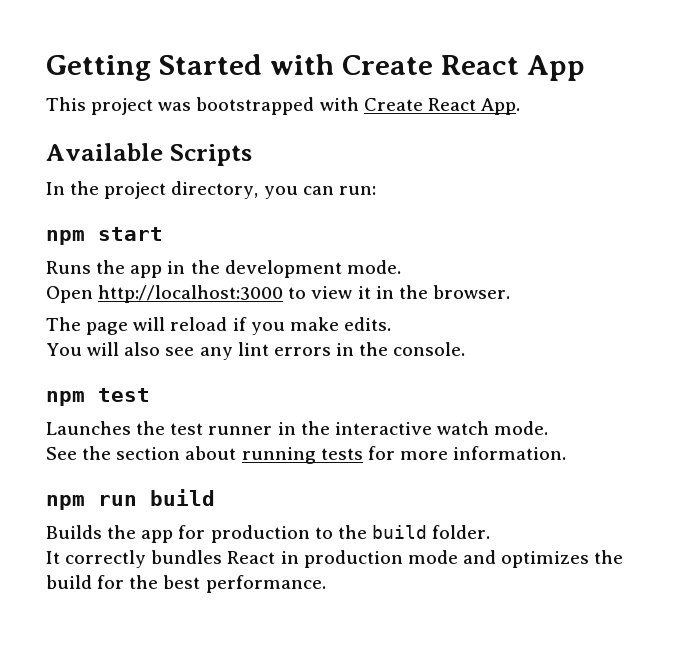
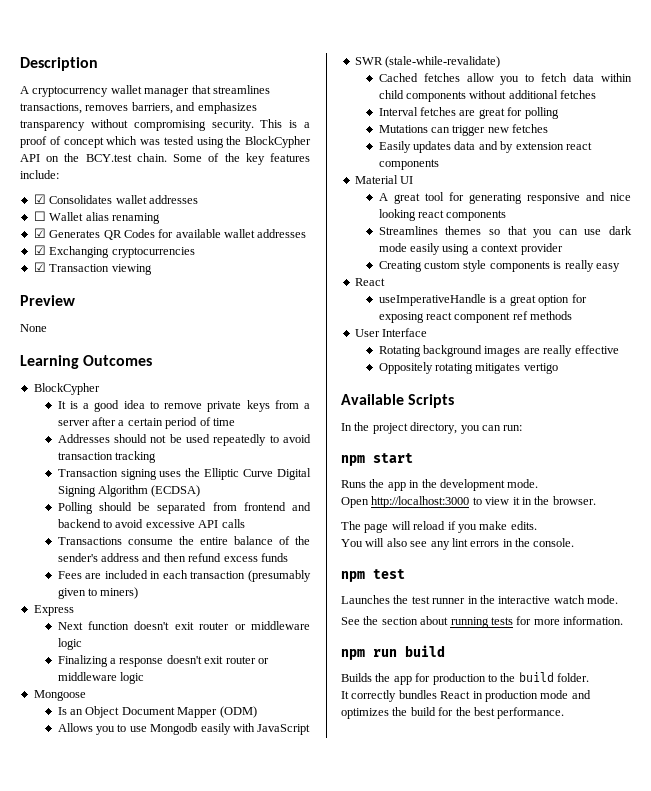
- Getting Started with Create React App
- This project was bootstrapped with Create React App.
+ Description
+ A cryptocurrency wallet manager that streamlines transactions, removes barriers, and emphasizes transparency without compromising security. This is a proof of concept which was tested using the BlockCypher API on the BCY.test chain. Some of the key features include:
+ ☑ Consolidates wallet addresses
+ ☐ Wallet alias renaming
+ ☑ Generates QR Codes for available wallet addresses
+ ☑ Exchanging cryptocurrencies
+ ☑ Transaction viewing
+ Preview
+ None
+ Learning Outcomes
+ BlockCypher
+ It is a good idea to remove private keys from a server after a certain period of time
+ Addresses should not be used repeatedly to avoid transaction tracking
+ Transaction signing uses the Elliptic Curve Digital Signing Algorithm (ECDSA)
+ Polling should be separated from frontend and backend to avoid excessive API calls
+ Transactions consume the entire balance of the sender's address and then refund excess funds
+ Fees are included in each transaction (presumably given to miners)
+ Express
+ Next function doesn't exit router or middleware logic
+ Finalizing a response doesn't exit router or middleware logic
+ Mongoose
+ Is an Object Document Mapper (ODM)
+ Allows you to use Mongodb easily with JavaScript
+ SWR (stale-while-revalidate)
+ Cached fetches allow you to fetch data within child components without additional fetches
+ Interval fetches are great for polling
+ Mutations can trigger new fetches
+ Easily updates data and by extension react components
+ Material UI
+ A great tool for generating responsive and nice looking react components
+ Streamlines themes so that you can use dark mode easily using a context provider
+ Creating custom style components is really easy
+ React
+ useImperativeHandle is a great option for exposing react component ref methods
+ User Interface
+ Rotating background images are really effective
+ Oppositely rotating mitigates vertigo

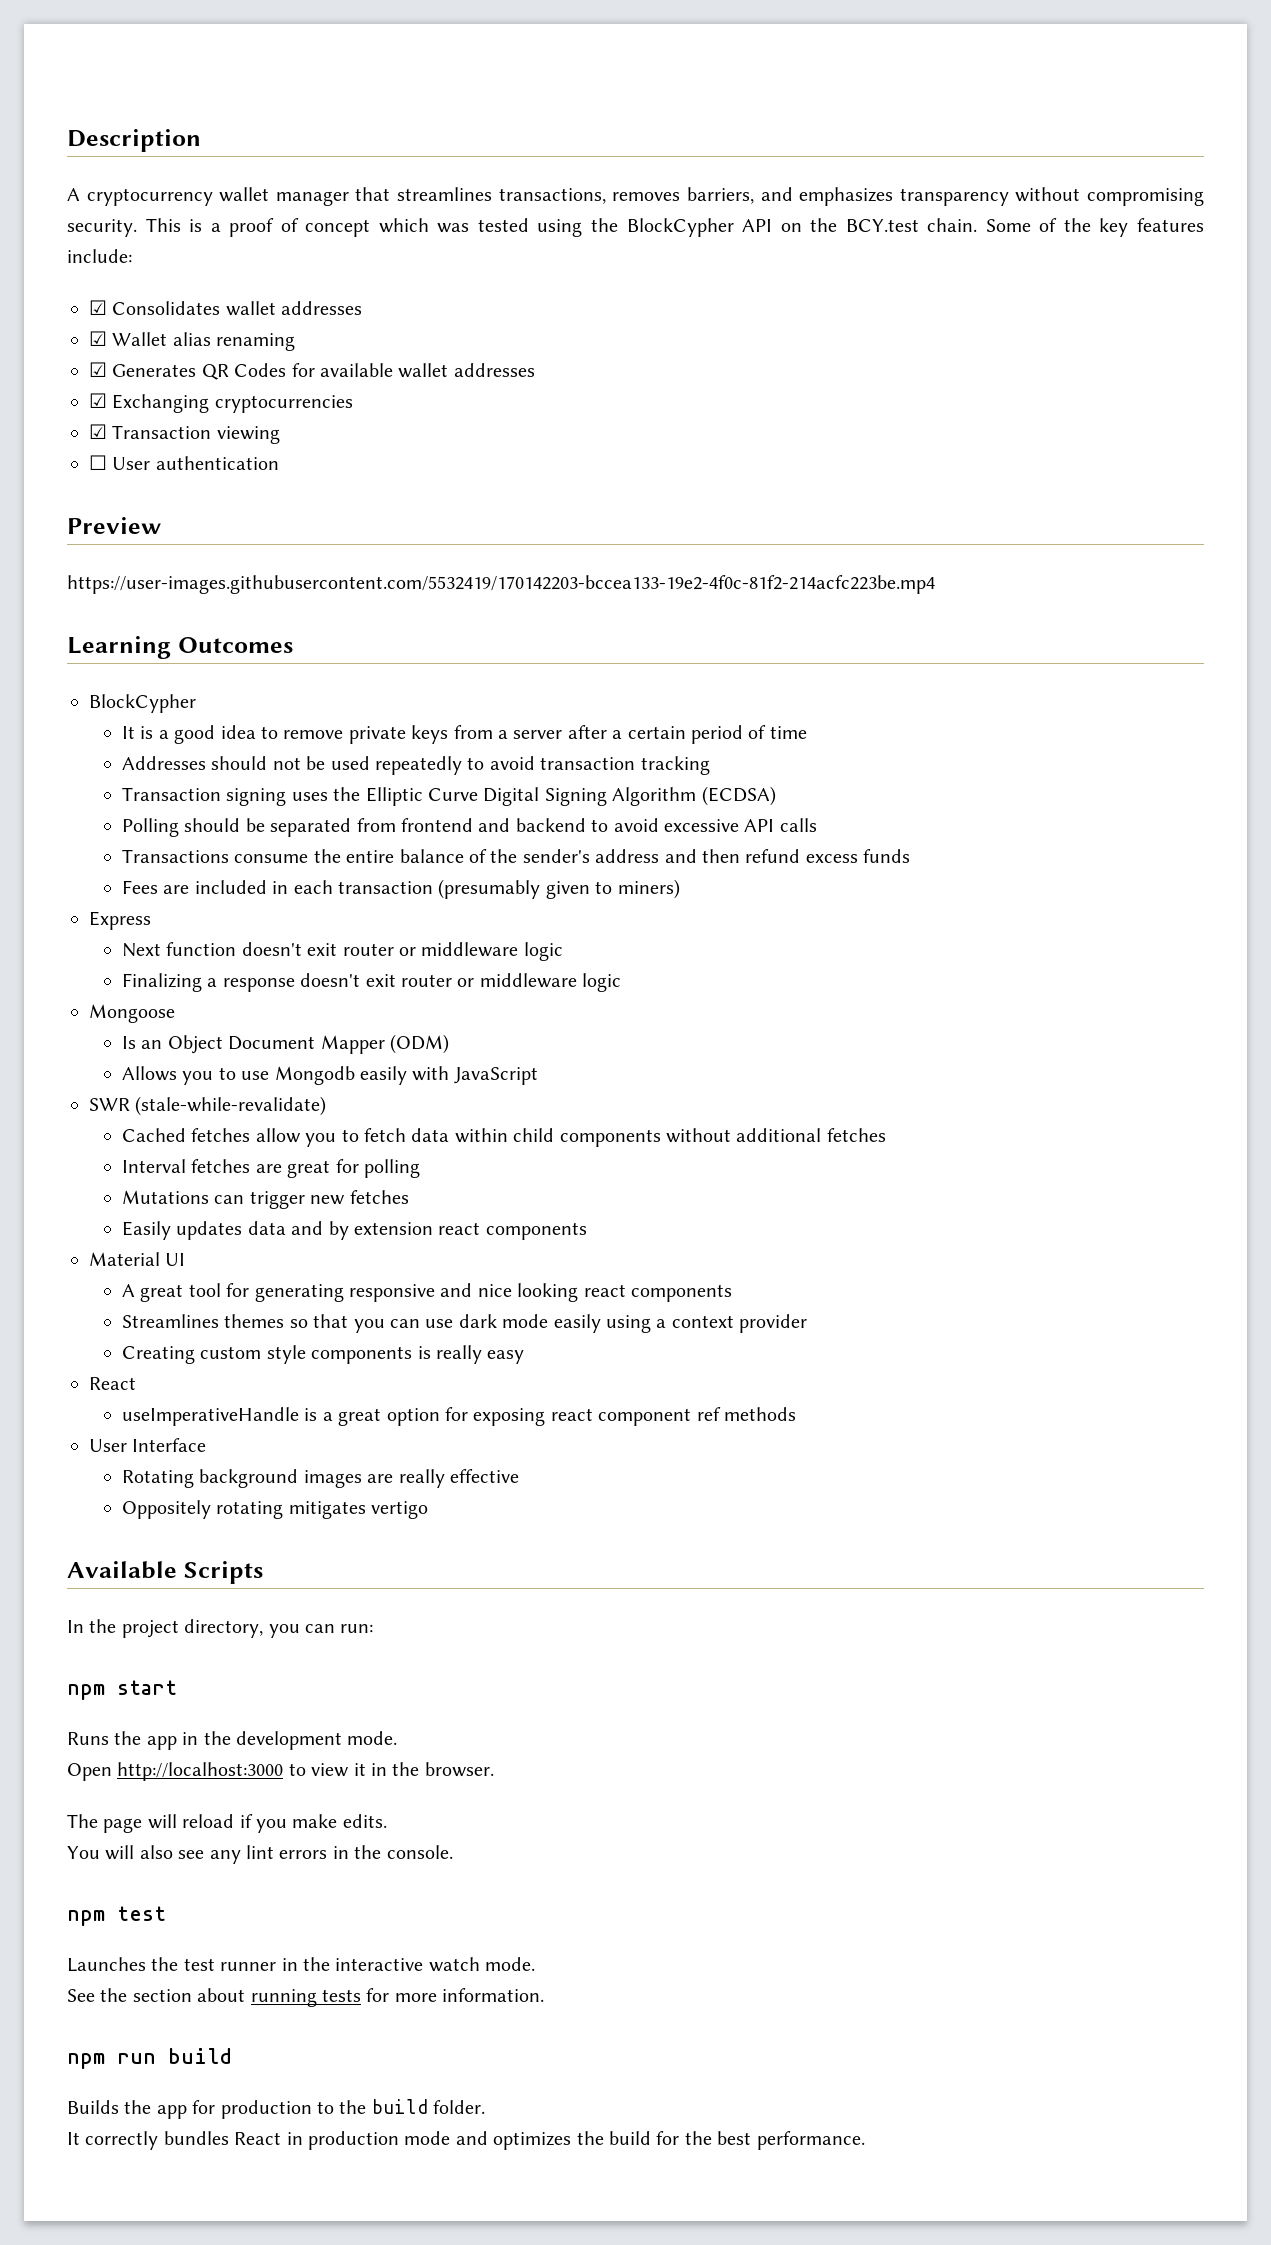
- ☐ Wallet alias renaming
+ ☑ Wallet alias renaming
+ ☐ User authentication
- None
+ https://user-images.githubusercontent.com/5532419/170142203-bccea133-19e2-4f0c-81f2-214acfc223be.mp4

